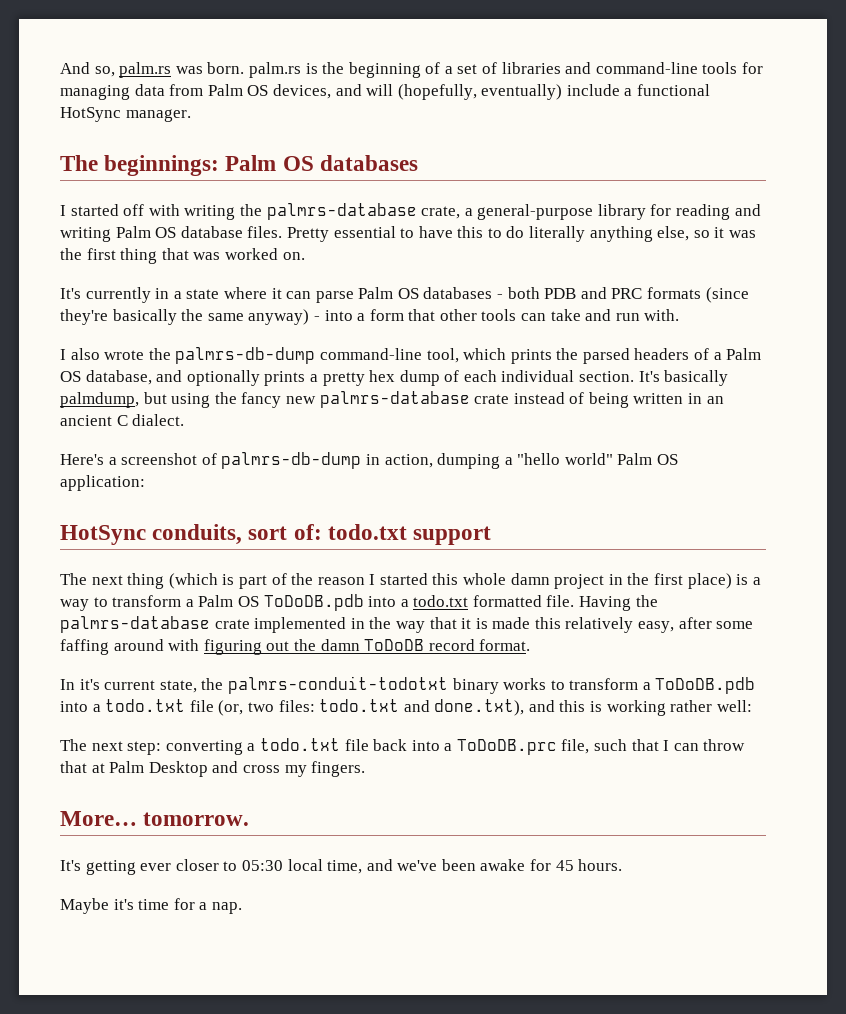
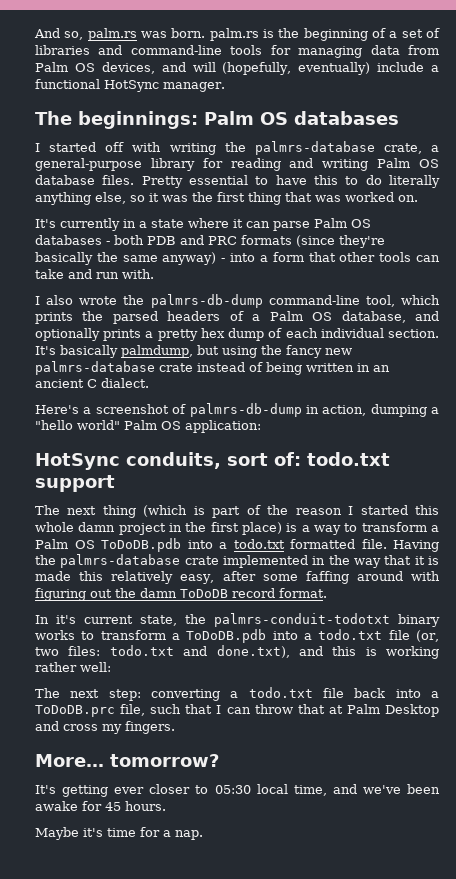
- More… tomorrow.
+ More… tomorrow?

